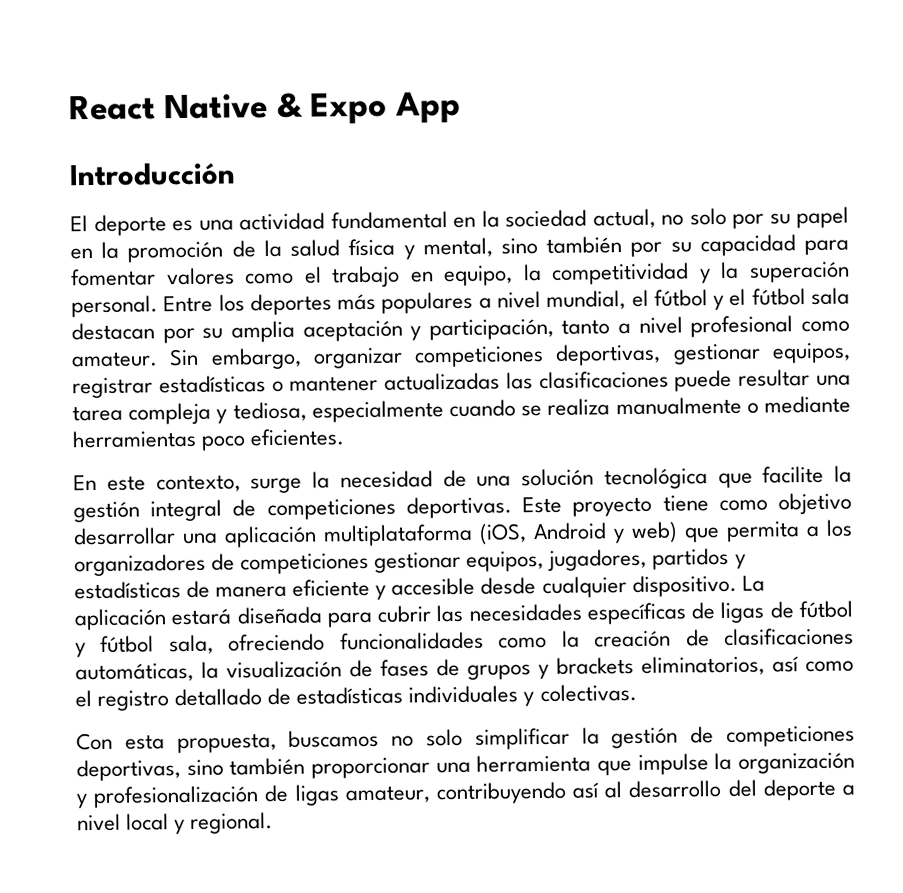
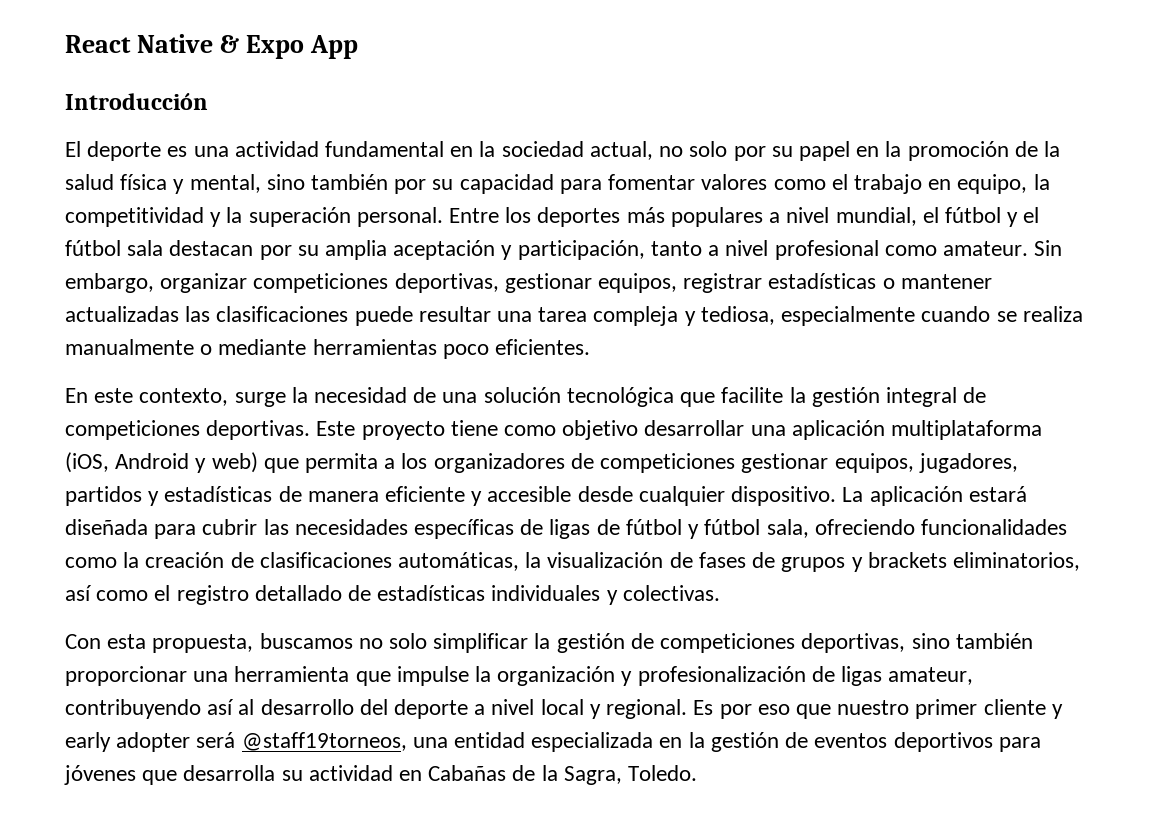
+ Es por eso que nuestro primer cliente y early adopter será @staff19torneos, una entidad especializada en la gestión de eventos deportivos para jóvenes que desarrolla su actividad en Cabañas de la Sagra, Toledo.

